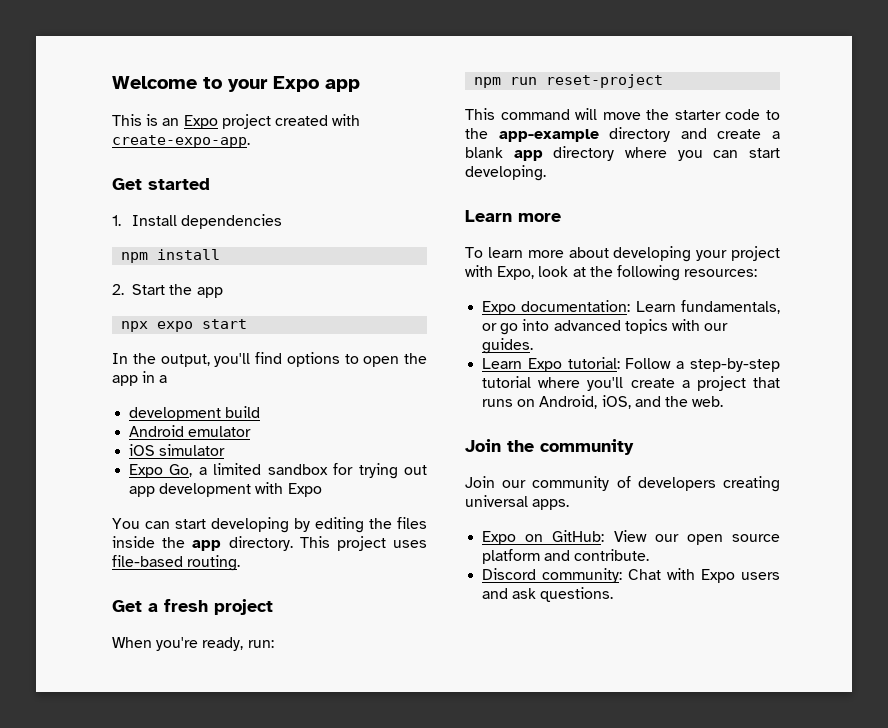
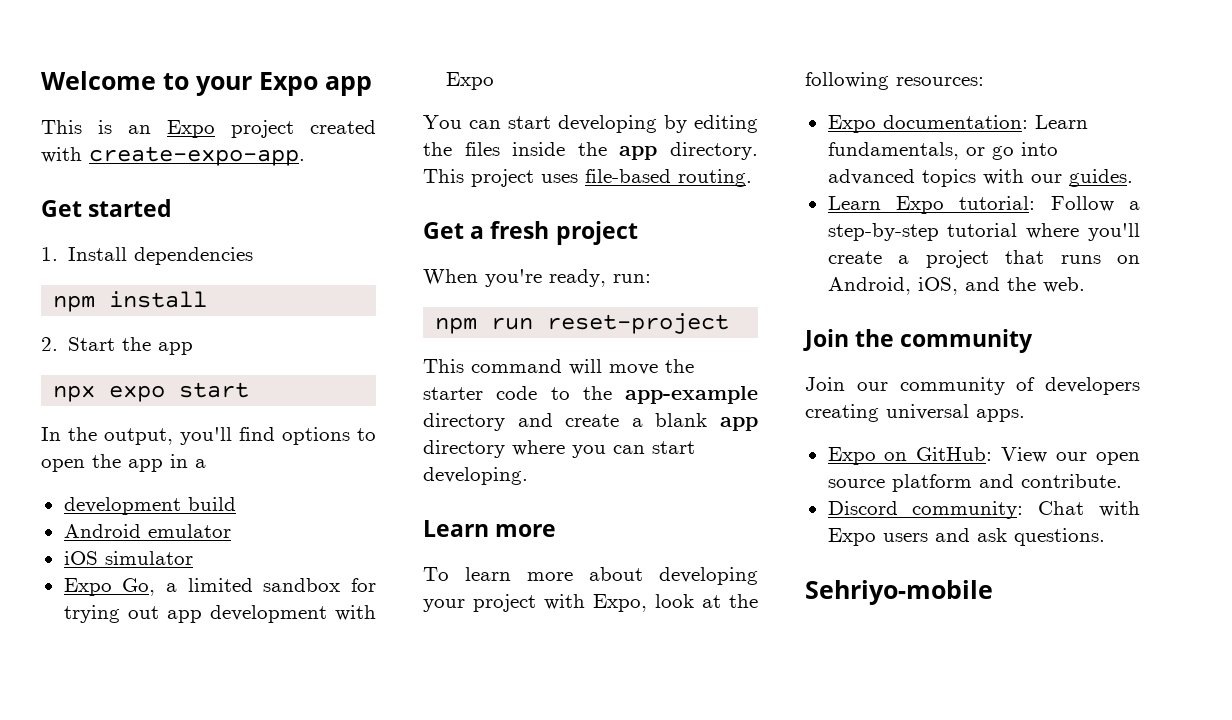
+ Sehriyo-mobile

